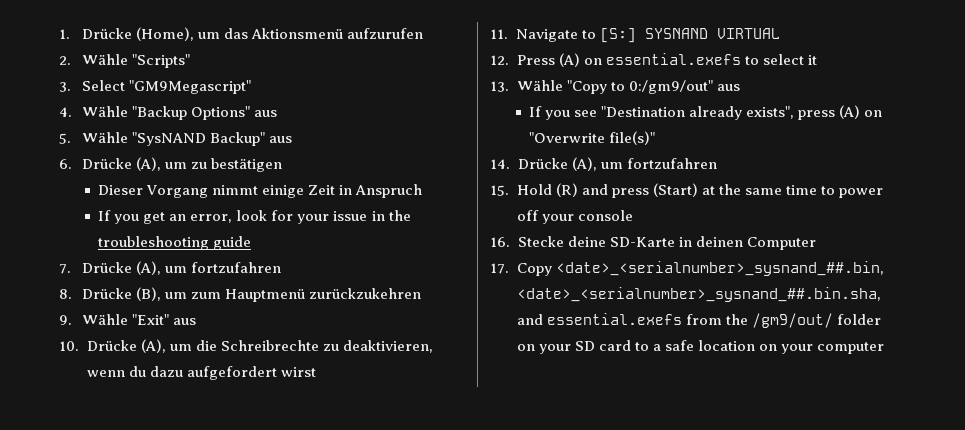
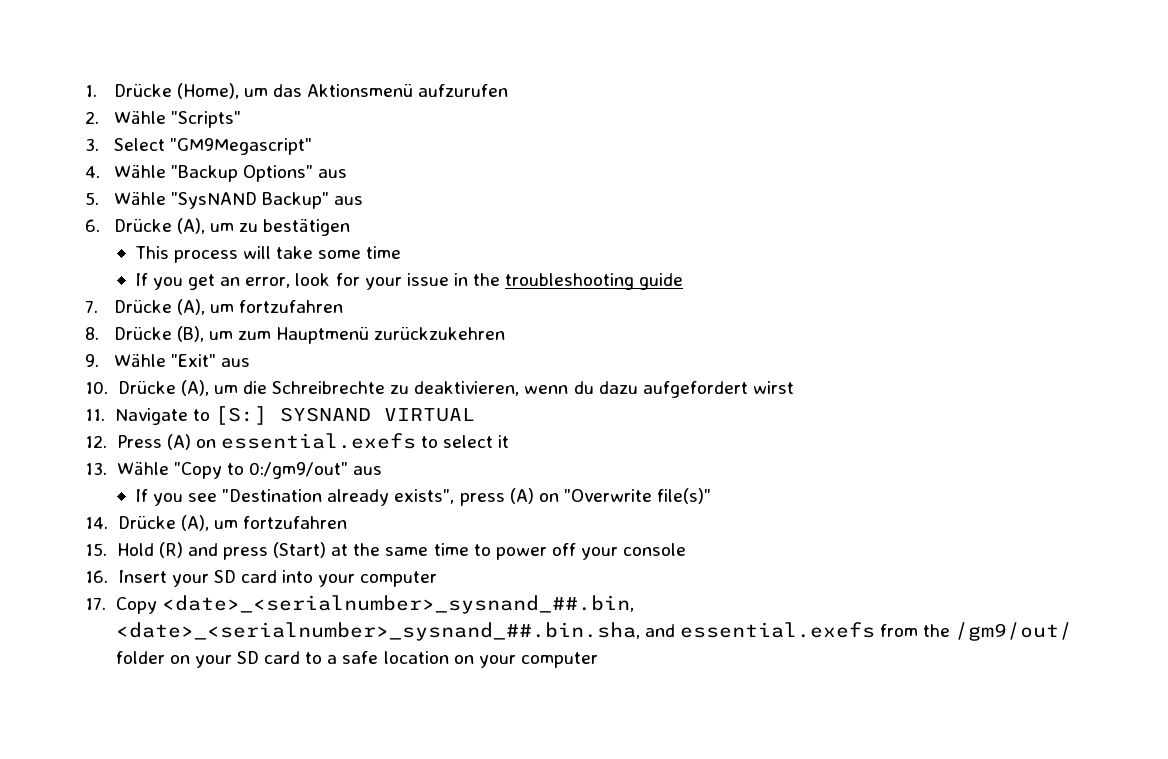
- Dieser Vorgang nimmt einige Zeit in Anspruch
+ This process will take some time
- 16. Stecke deine SD-Karte in deinen Computer
+ 16. Insert your SD card into your computer

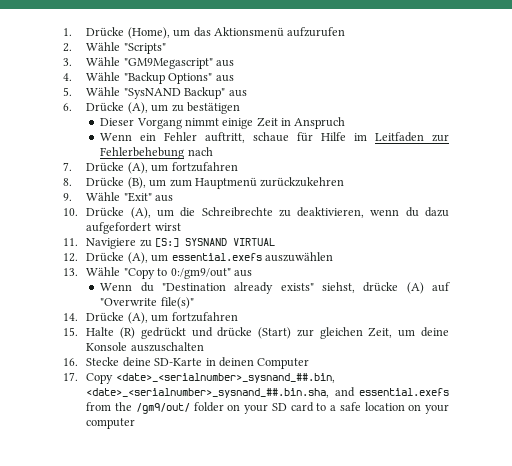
- 3. Select "GM9Megascript"
+ 3. Wähle "GM9Megascript" aus
- This process will take some time
- If you get an error, look for your issue in the troubleshooting guide
+ Dieser Vorgang nimmt einige Zeit in Anspruch
+ Wenn ein Fehler auftritt, schaue für Hilfe im Leitfaden zur Fehlerbehebung nach
- 11. Navigate to [S:] SYSNAND VIRTUAL
+ 11. Navigiere zu [S:] SYSNAND VIRTUAL
- 12. Press (A) on essential.exefs to select it
+ 12. Drücke (A), um essential.exefs auszuwählen
- If you see "Destination already exists", press (A) on "Overwrite file(s)"
+ Wenn du "Destination already exists" siehst, drücke (A) auf "Overwrite file(s)"
- 15. Hold (R) and press (Start) at the same time to power off your console
- 16. Insert your SD card into your computer
+ 15. Halte (R) gedrückt und drücke (Start) zur gleichen Zeit, um deine Konsole auszuschalten
+ 16. Stecke deine SD-Karte in deinen Computer

